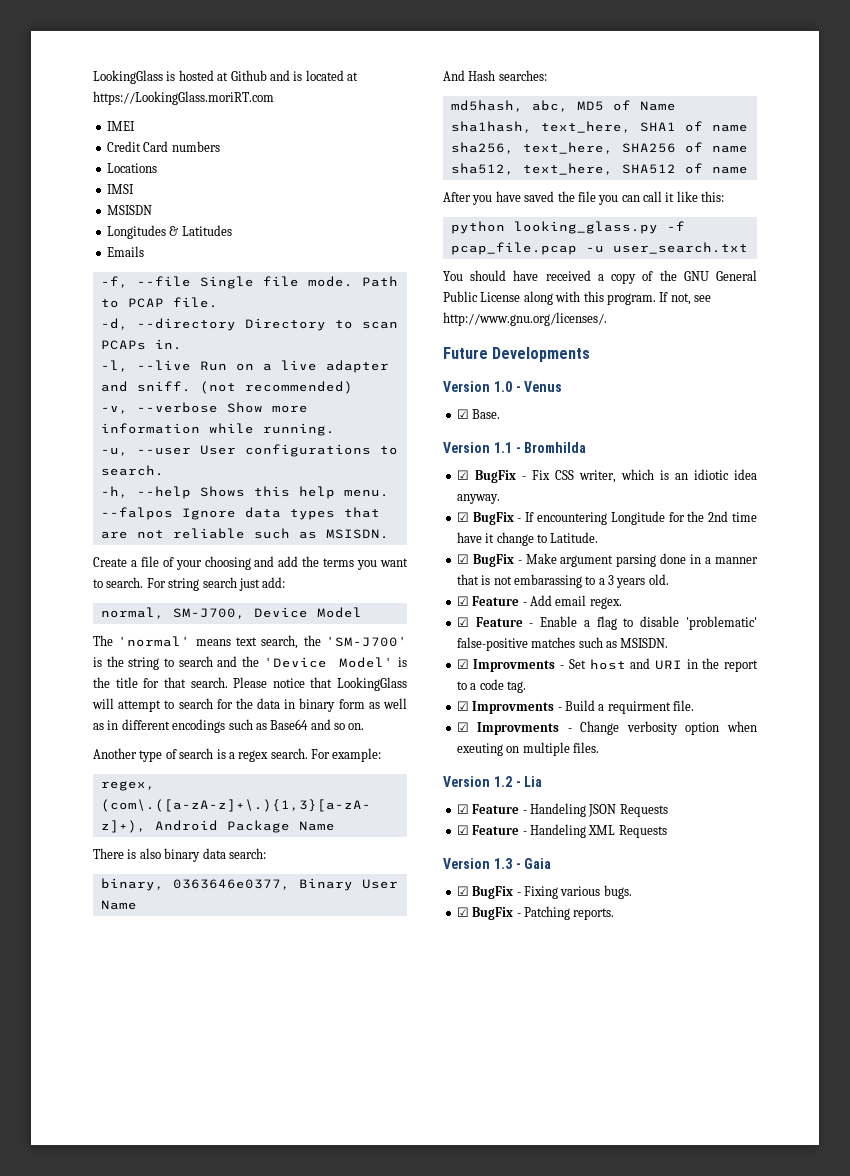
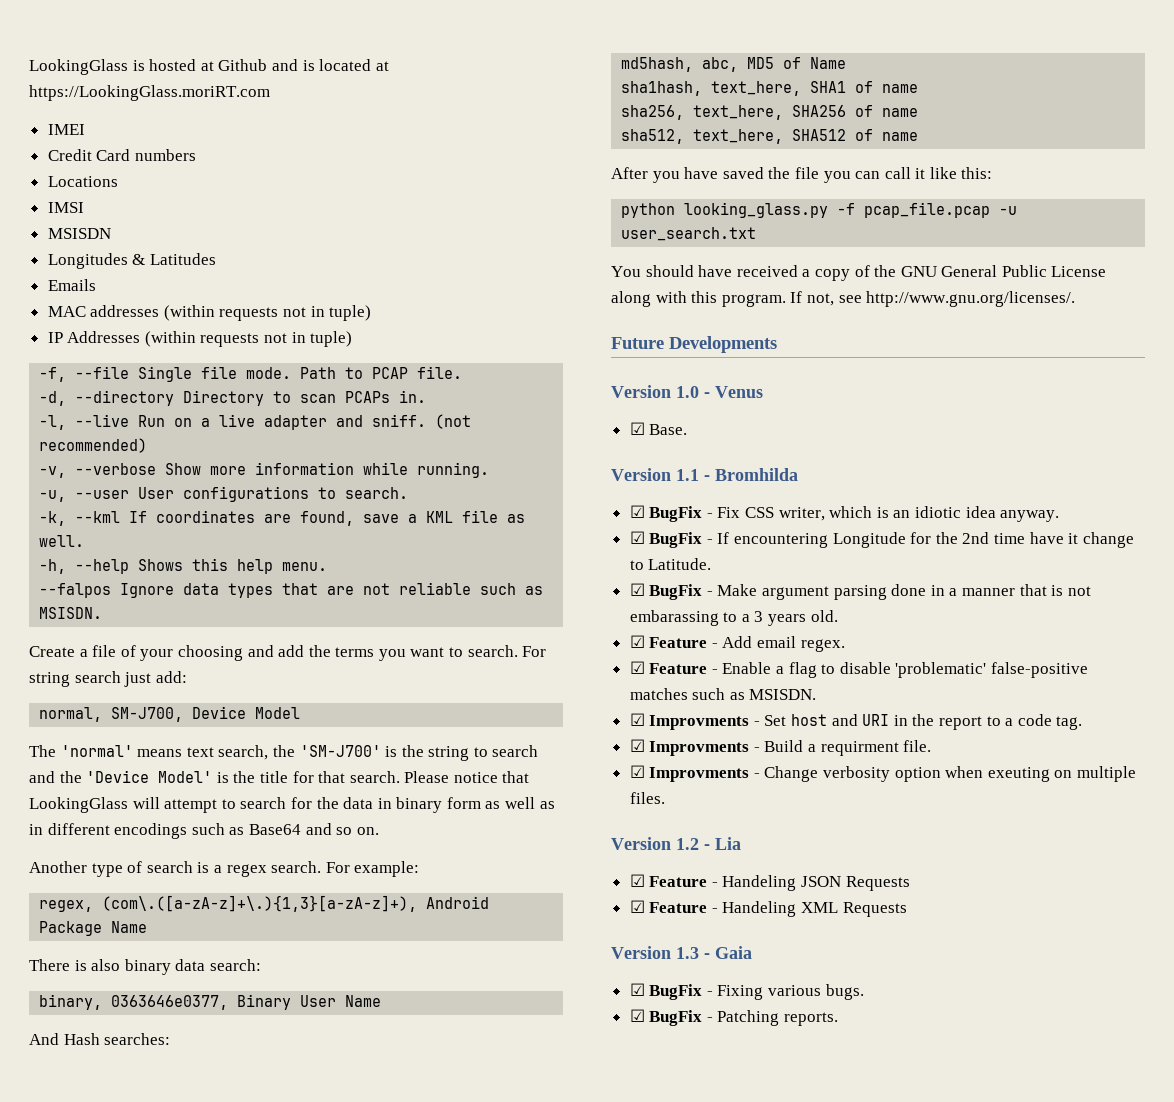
+ MAC addresses (within requests not in tuple)
+ IP Addresses (within requests not in tuple)
+ -k, --kml If coordinates are found, save a KML file as well.

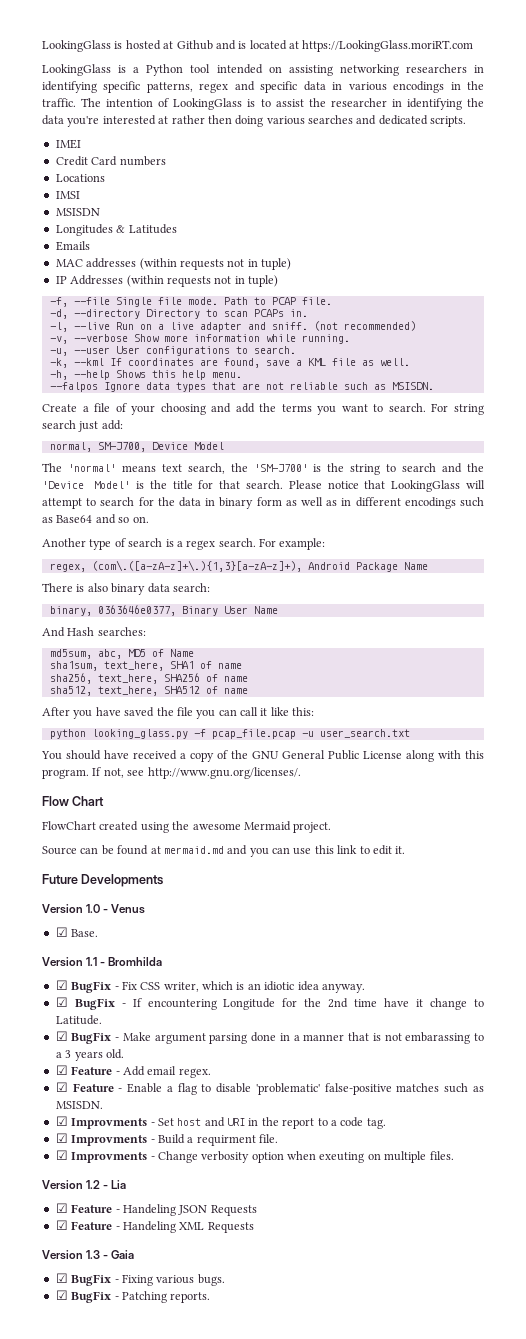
+ LookingGlass is a Python tool intended on assisting networking researchers in identifying specific patterns, regex and specific data in various encodings in the traffic. The intention of LookingGlass is to assist the researcher in identifying the data you're interested at rather then doing various searches and dedicated scripts.
- md5hash, abc, MD5 of Name
+ md5sum, abc, MD5 of Name
- sha1hash, text_here, SHA1 of name
+ sha1sum, text_here, SHA1 of name
+ Flow Chart
+ FlowChart created using the awesome Mermaid project.
+ Source can be found at mermaid.md and you can use this link to edit it.

